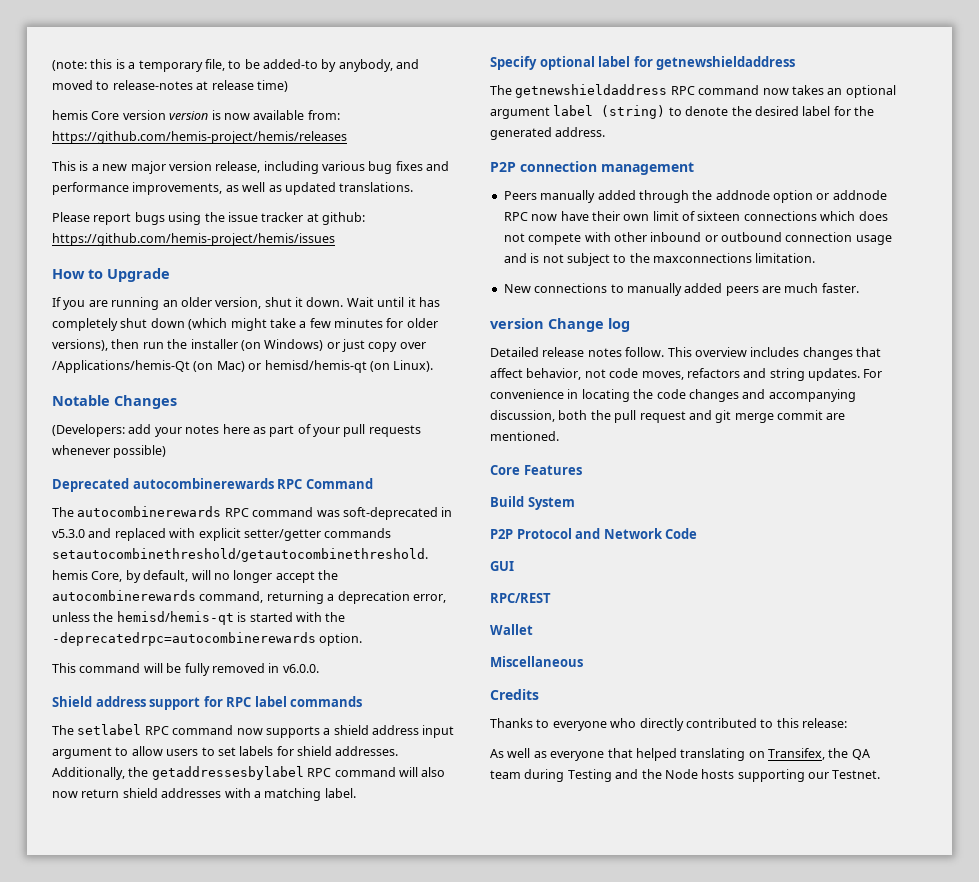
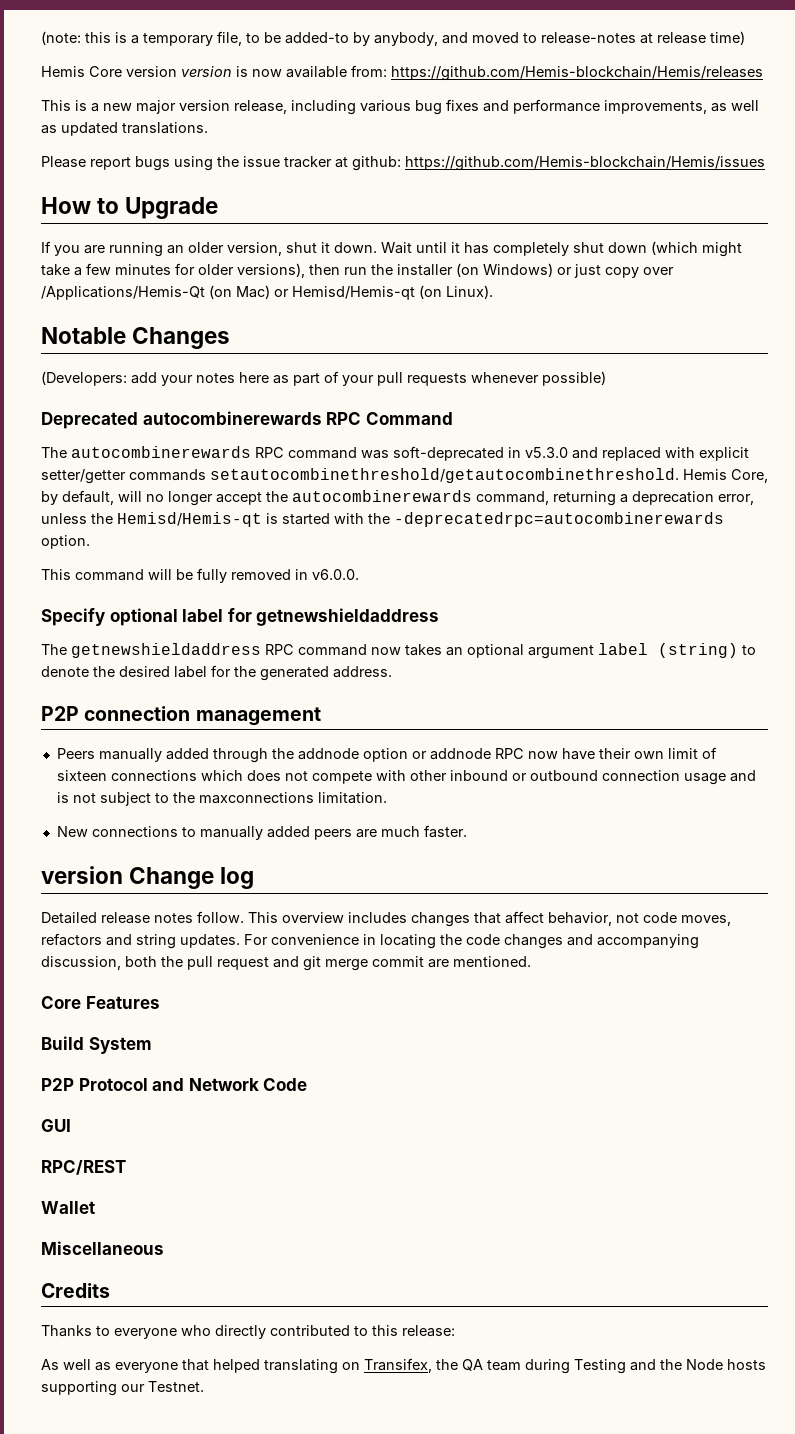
- hemis Core version version is now available from: https://github.com/hemis-project/hemis/releases
+ Hemis Core version version is now available from: https://github.com/Hemis-blockchain/Hemis/releases
- Please report bugs using the issue tracker at github: https://github.com/hemis-project/hemis/issues
+ Please report bugs using the issue tracker at github: https://github.com/Hemis-blockchain/Hemis/issues
- Wait until it has completely shut down (which might take a few minutes for older versions), then run the installer (on Windows) or just copy over /Applications/hemis-Qt (on Mac) or hemisd/hemis-qt (on Linux).
+ Wait until it has completely shut down (which might take a few minutes for older versions), then run the installer (on Windows) or just copy over /Applications/Hemis-Qt (on Mac) or Hemisd/Hemis-qt (on Linux).
- The autocombinerewards RPC command was soft-deprecated in v5.3.0 and replaced with explicit setter/getter commands setautocombinethreshold/getautocombinethreshold. hemis Core, by default, will no longer accept the autocombinerewards command, returning a deprecation error, unless the hemisd/hemis-qt is started with the -deprecatedrpc=autocombinerewards option.
+ The autocombinerewards RPC command was soft-deprecated in v5.3.0 and replaced with explicit setter/getter commands setautocombinethreshold/getautocombinethreshold. Hemis Core, by default, will no longer accept the autocombinerewards command, returning a deprecation error, unless the Hemisd/Hemis-qt is started with the -deprecatedrpc=autocombinerewards option.
- Shield address support for RPC label commands
- The setlabel RPC command now supports a shield address input argument to allow users to set labels for shield addresses. Additionally, the getaddressesbylabel RPC command will also now return shield addresses with a matching label.

